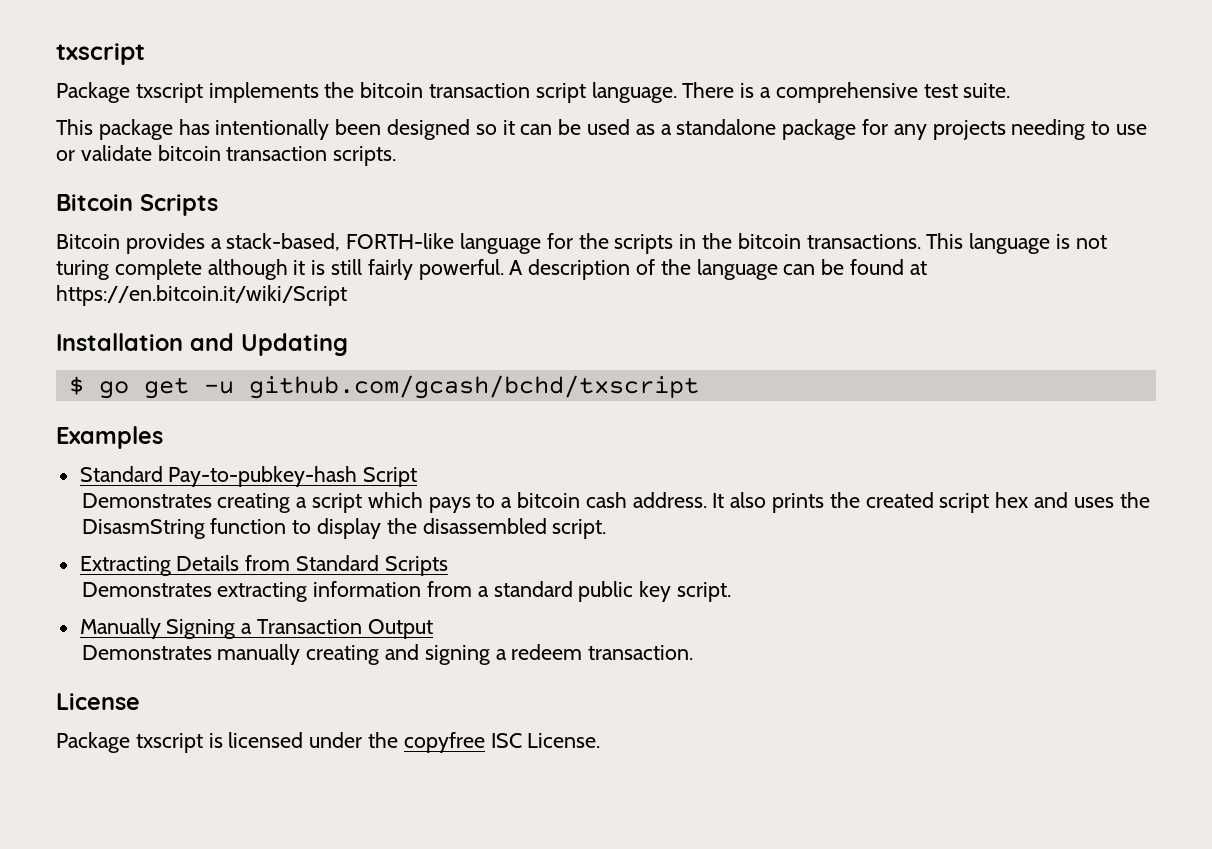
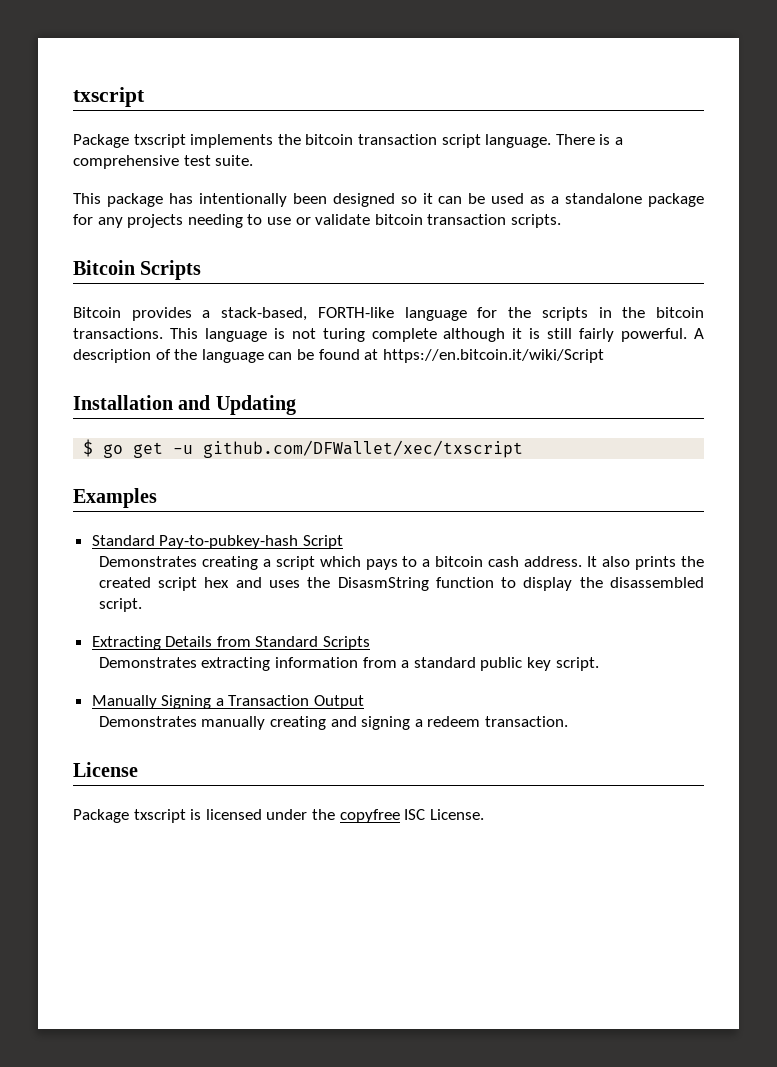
- $ go get -u github.com/gcash/bchd/txscript
+ $ go get -u github.com/DFWallet/xec/txscript

